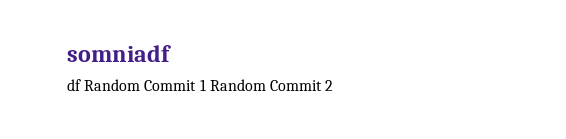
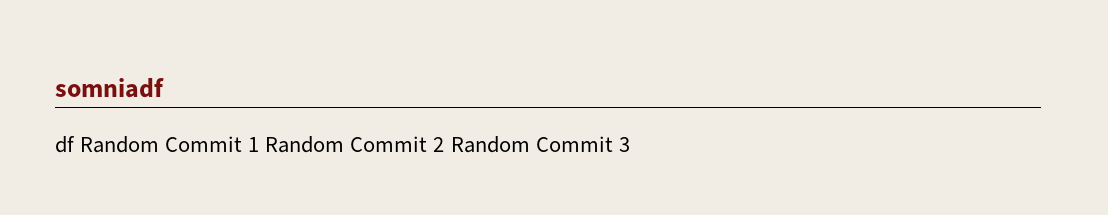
- df Random Commit 1 Random Commit 2
+ df Random Commit 1 Random Commit 2 Random Commit 3

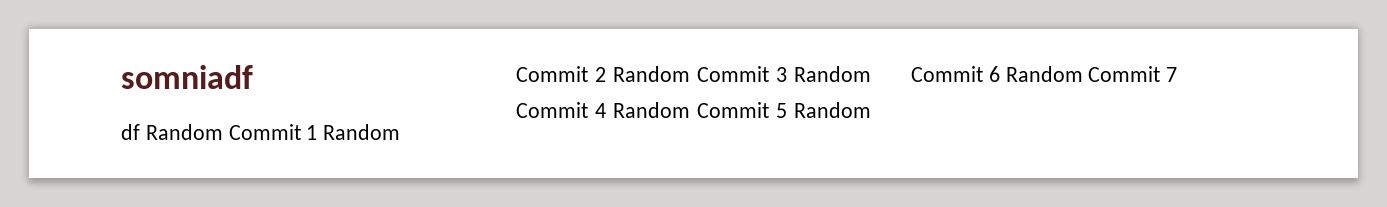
- df Random Commit 1 Random Commit 2 Random Commit 3
+ df Random Commit 1 Random Commit 2 Random Commit 3 Random Commit 4 Random Commit 5 Random Commit 6 Random Commit 7

